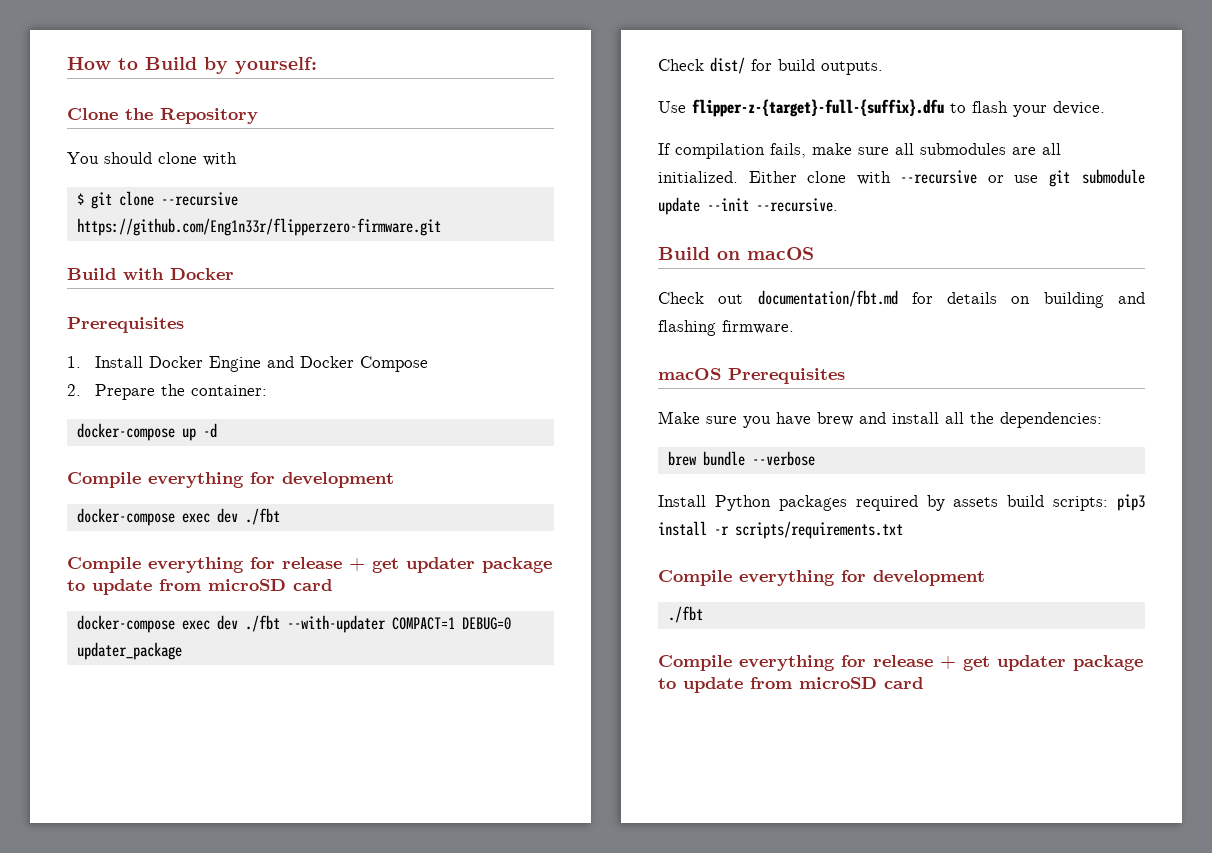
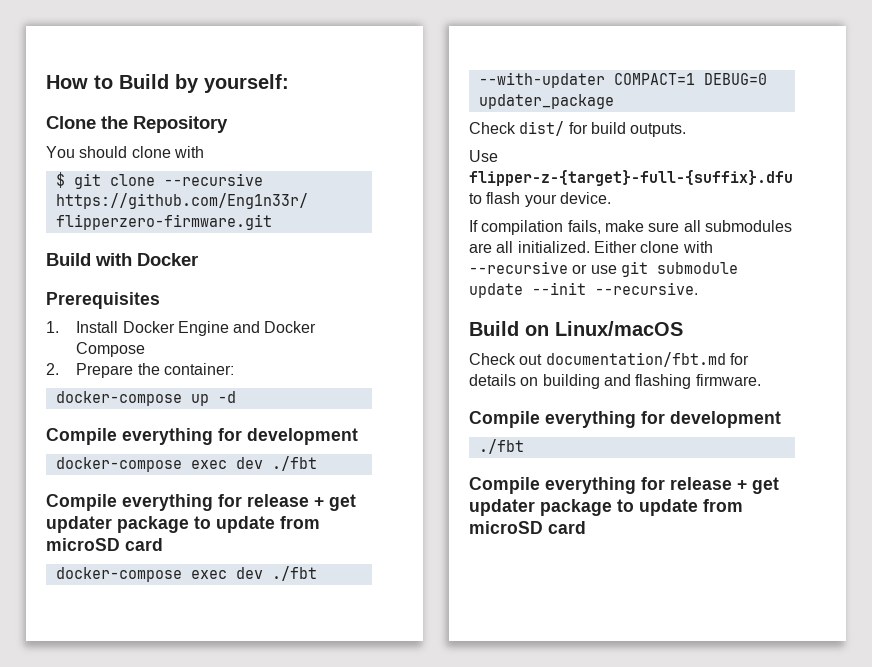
- Build on macOS
+ Build on Linux/macOS
- macOS Prerequisites
- Make sure you have brew and install all the dependencies:
- brew bundle --verbose
- Install Python packages required by assets build scripts: pip3 install -r scripts/requirements.txt

